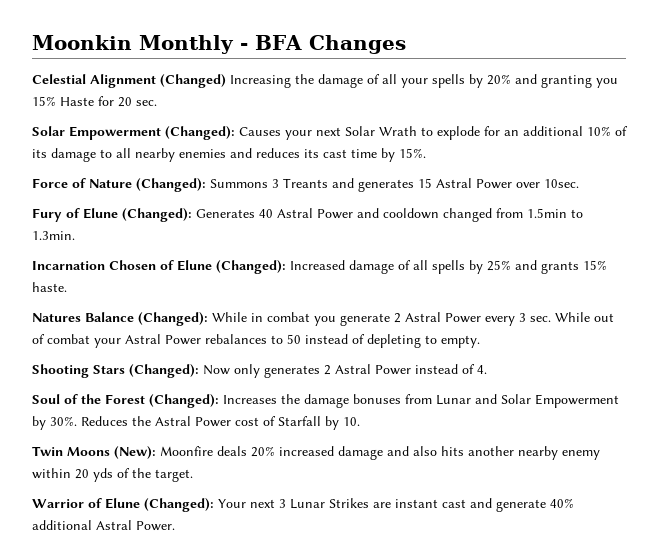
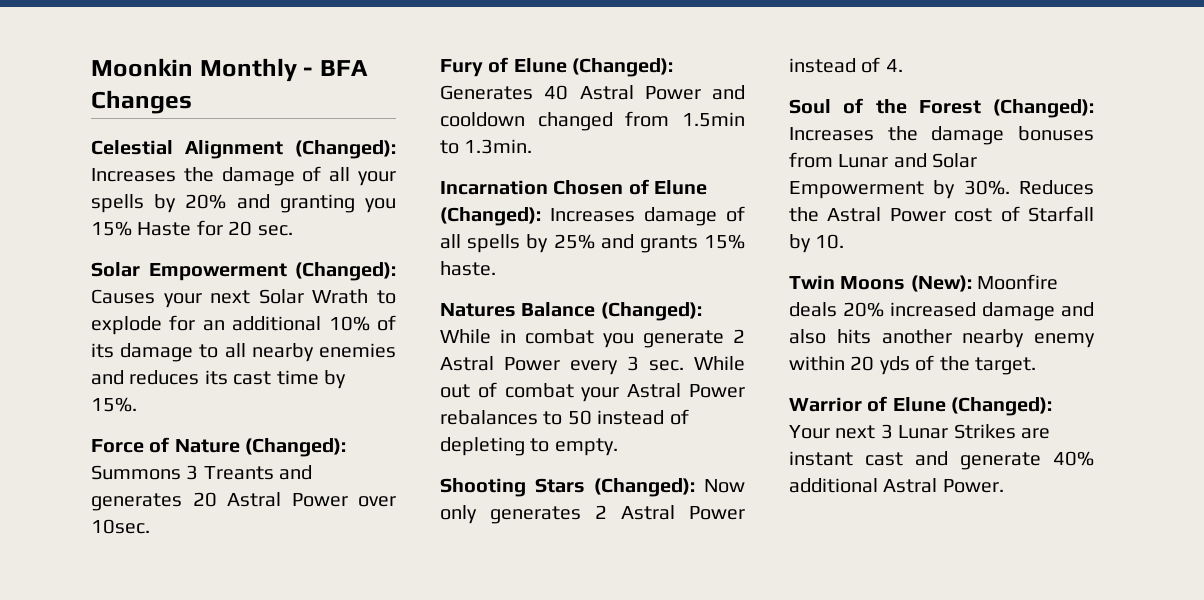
- Celestial Alignment (Changed) Increasing the damage of all your spells by 20% and granting you 15% Haste for 20 sec.
+ Celestial Alignment (Changed): Increases the damage of all your spells by 20% and granting you 15% Haste for 20 sec.
- Force of Nature (Changed): Summons 3 Treants and generates 15 Astral Power over 10sec.
+ Force of Nature (Changed): Summons 3 Treants and generates 20 Astral Power over 10sec.
- Incarnation Chosen of Elune (Changed): Increased damage of all spells by 25% and grants 15% haste.
+ Incarnation Chosen of Elune (Changed): Increases damage of all spells by 25% and grants 15% haste.

